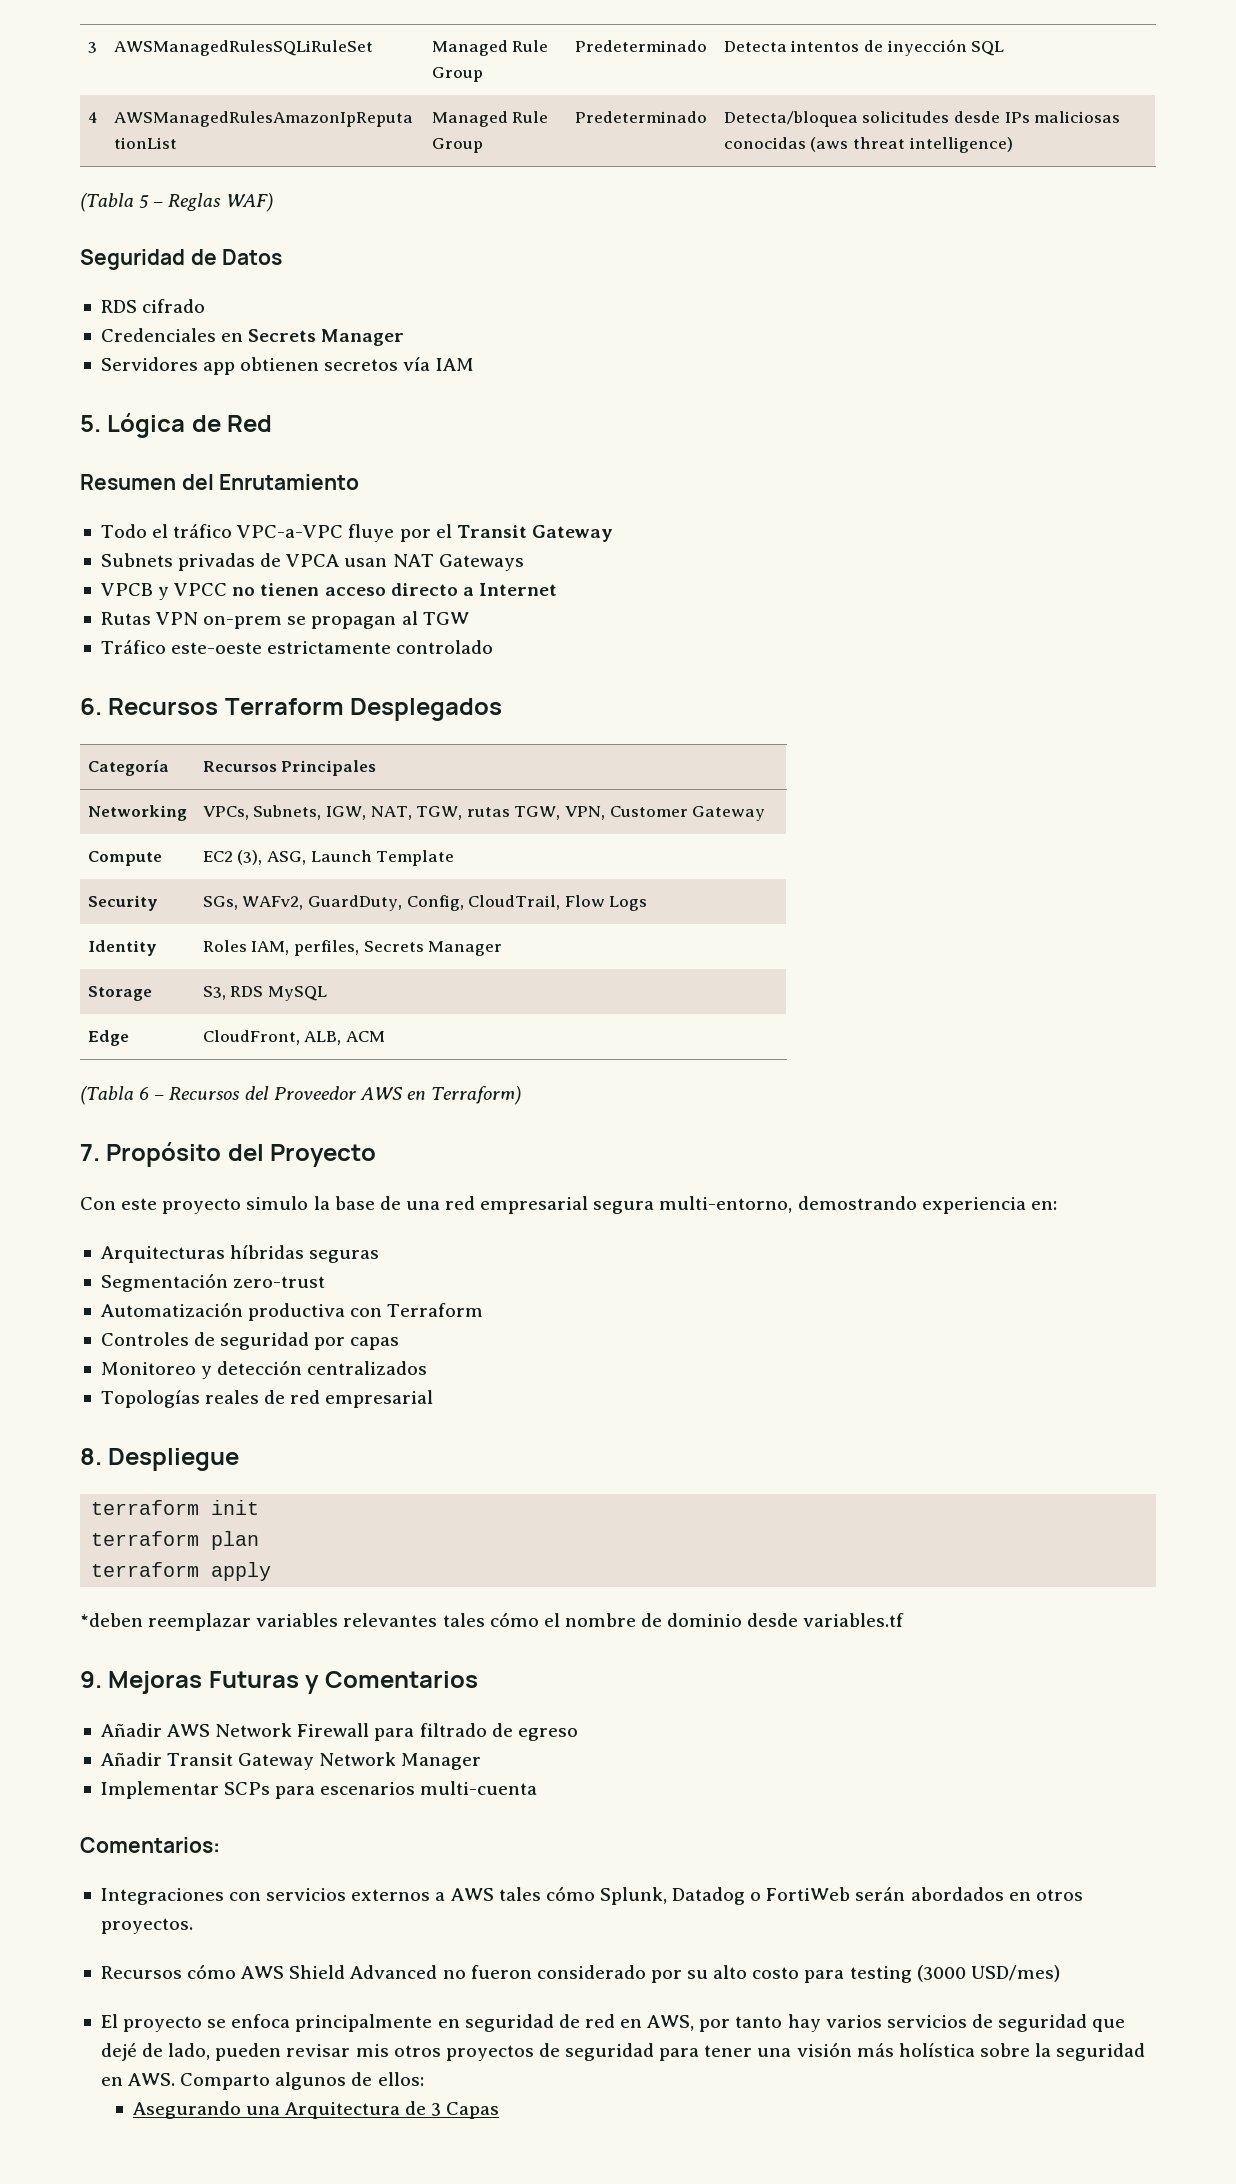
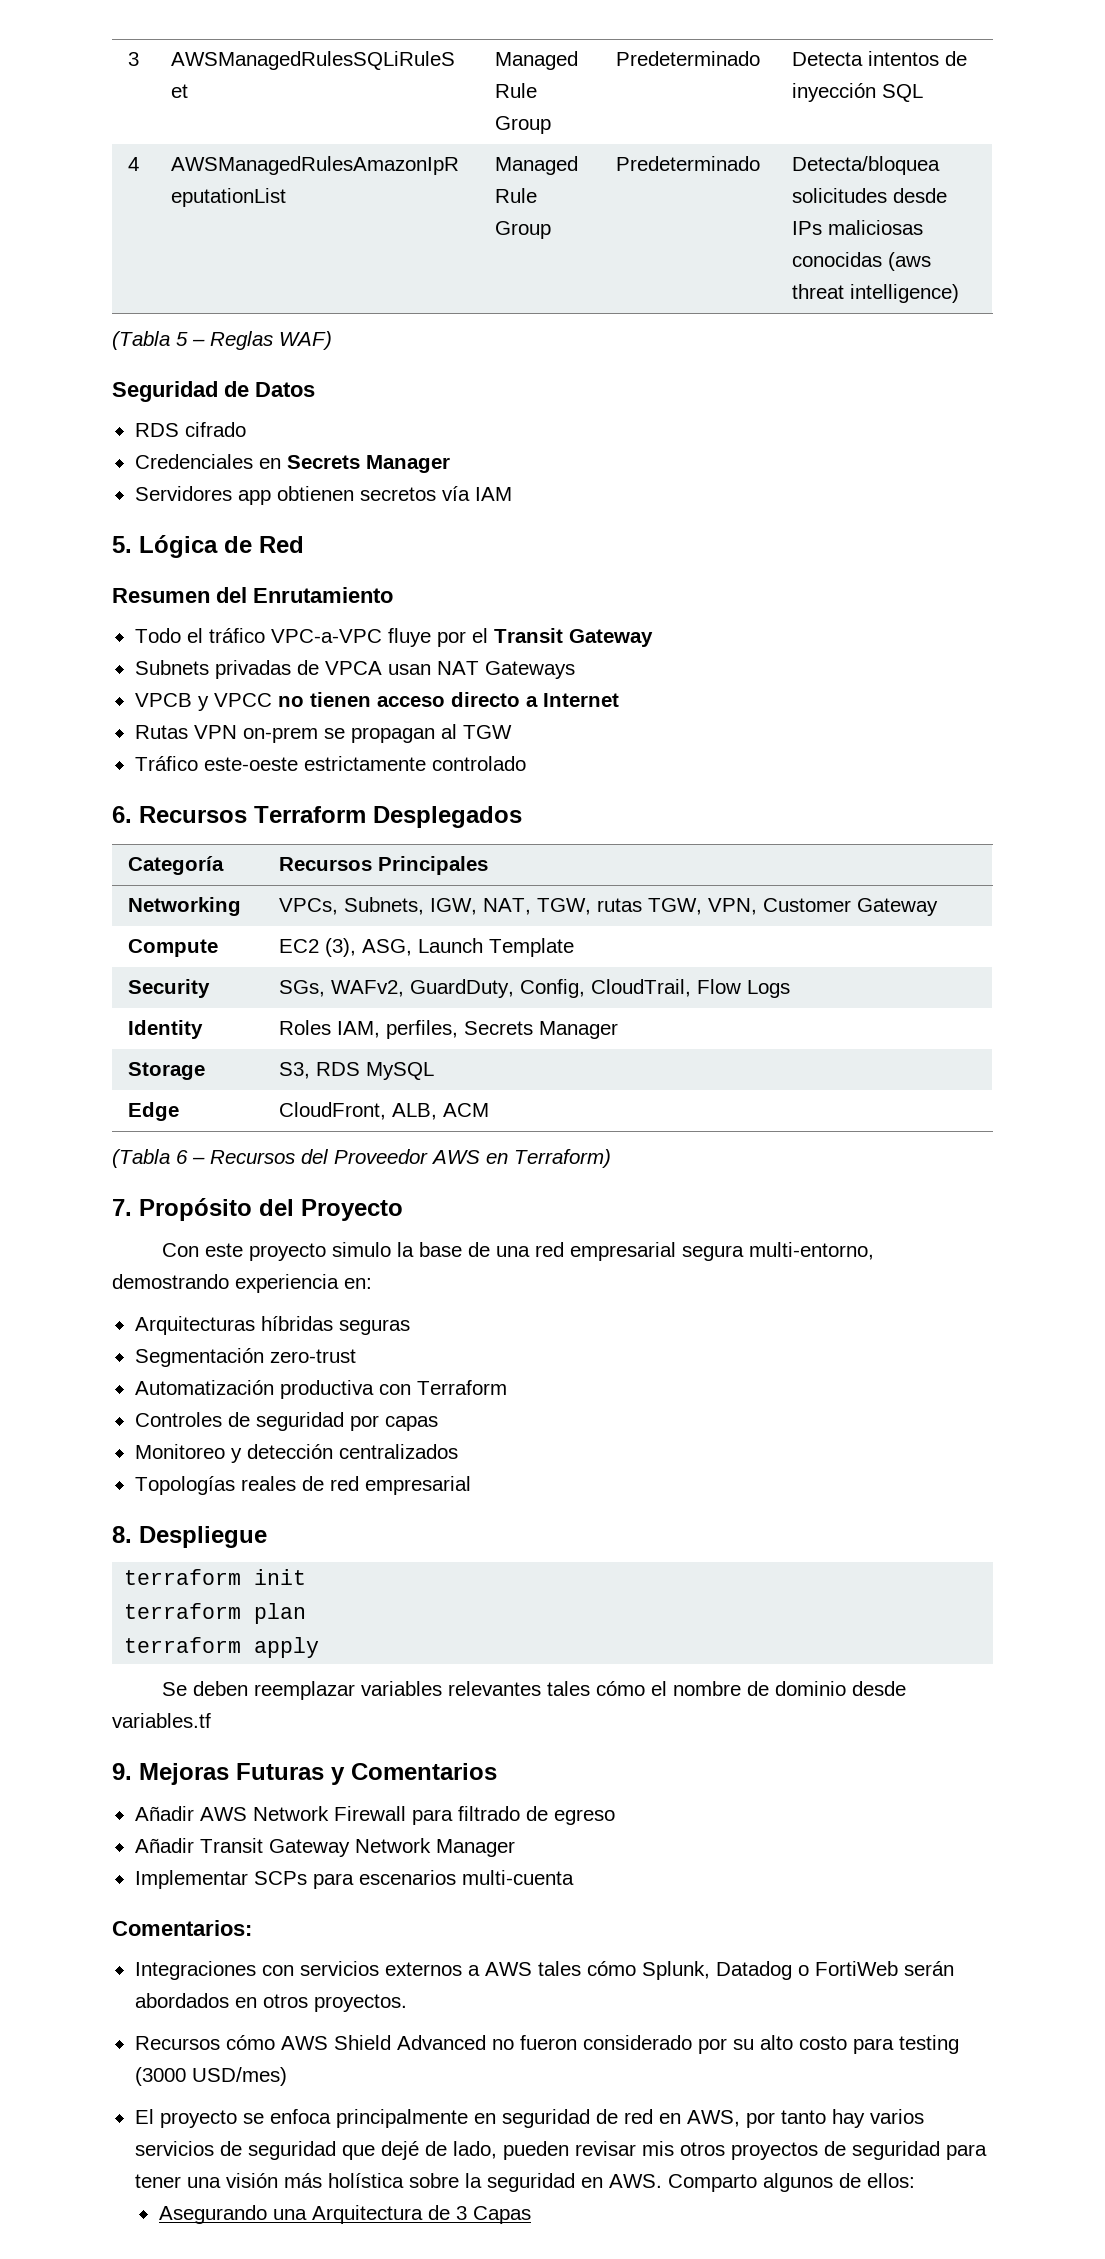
- *deben reemplazar variables relevantes tales cómo el nombre de dominio desde variables.tf
+ Se deben reemplazar variables relevantes tales cómo el nombre de dominio desde variables.tf

